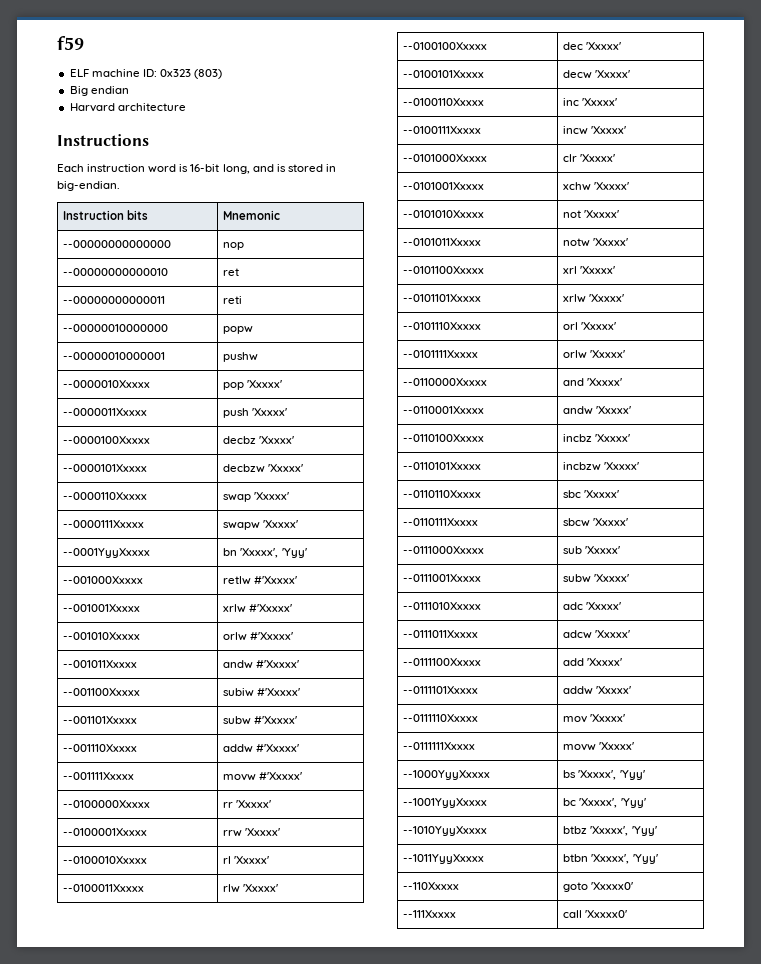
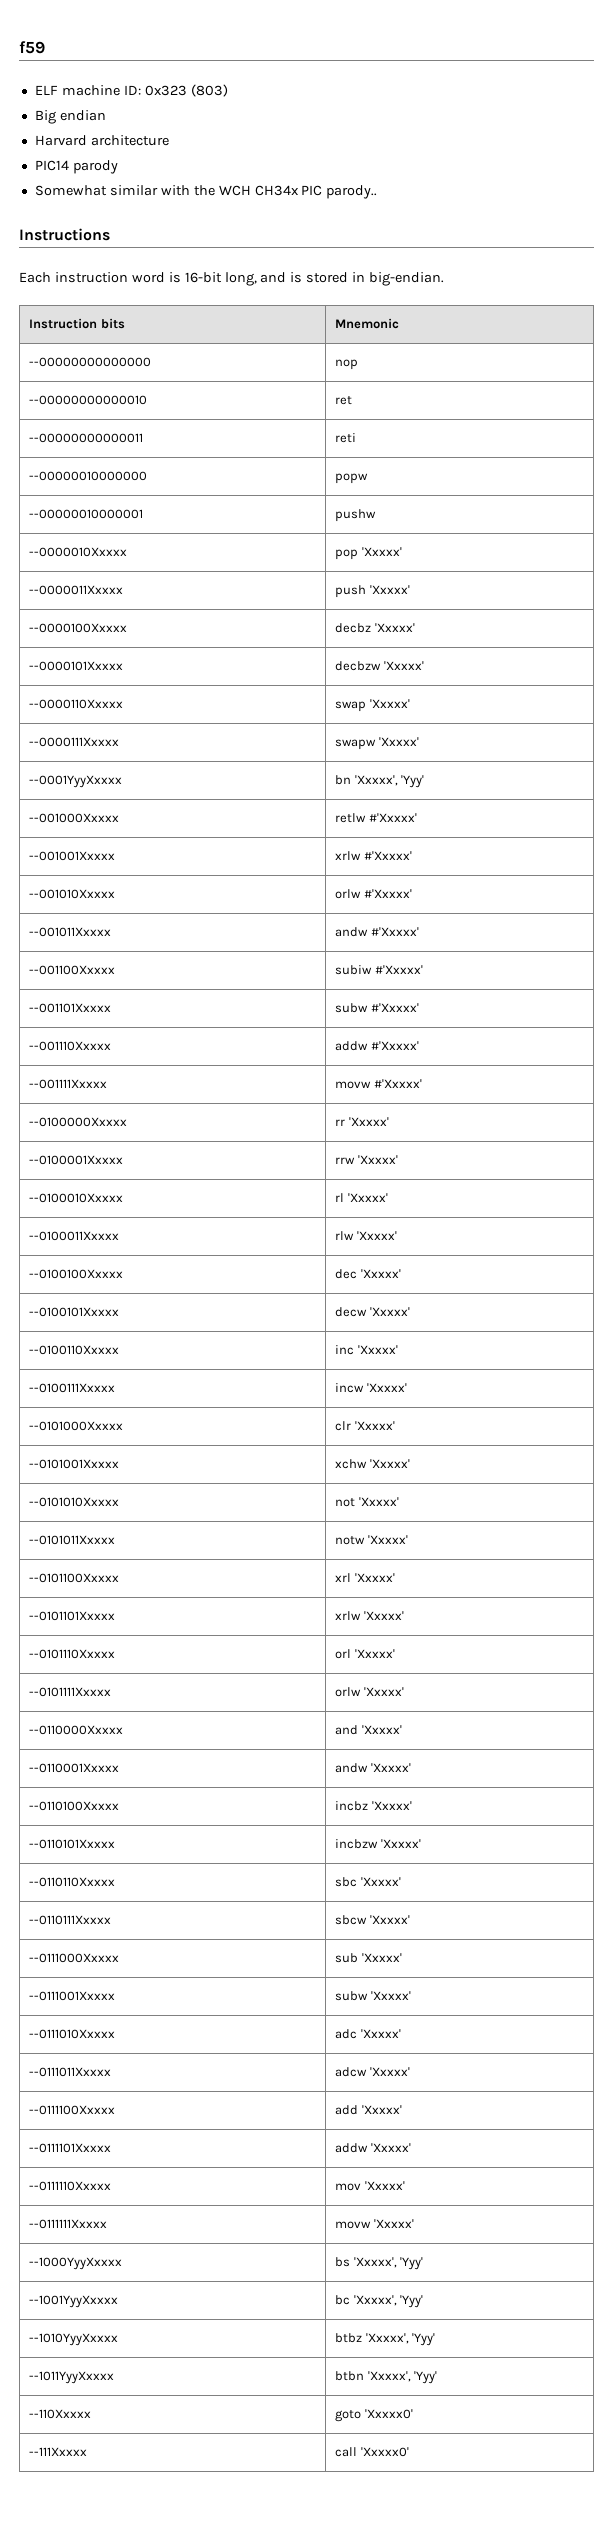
+ PIC14 parody
+ Somewhat similar with the WCH CH34x PIC parody..

